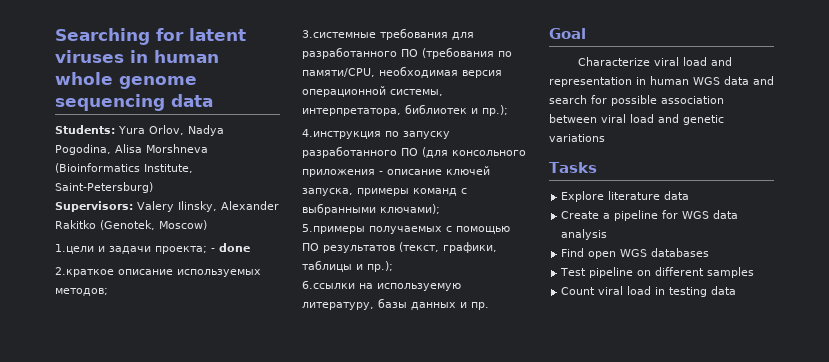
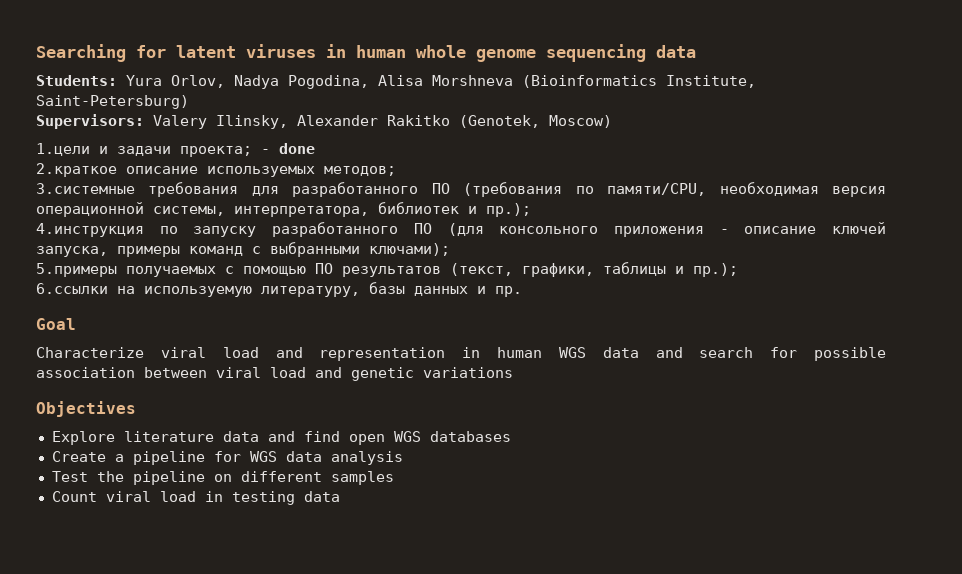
- Tasks
+ Objectives
- Explore literature data
+ Explore literature data and find open WGS databases
- Find open WGS databases
- Test pipeline on different samples
+ Test the pipeline on different samples

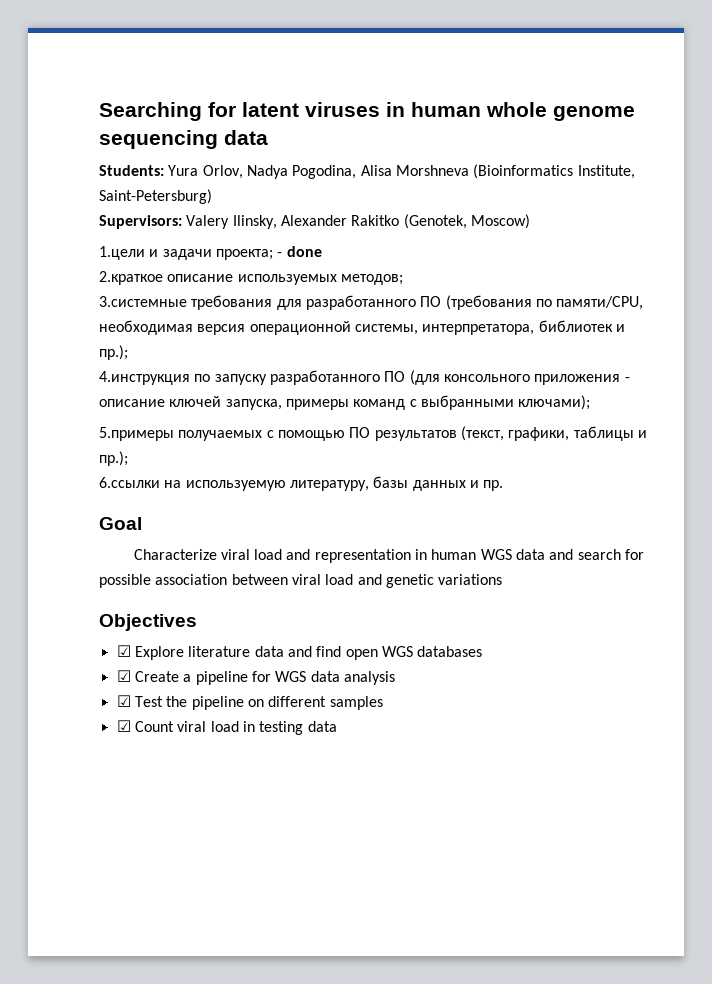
- Explore literature data and find open WGS databases
+ ☑ Explore literature data and find open WGS databases
- Create a pipeline for WGS data analysis
+ ☑ Create a pipeline for WGS data analysis
- Test the pipeline on different samples
+ ☑ Test the pipeline on different samples
- Count viral load in testing data
+ ☑ Count viral load in testing data

